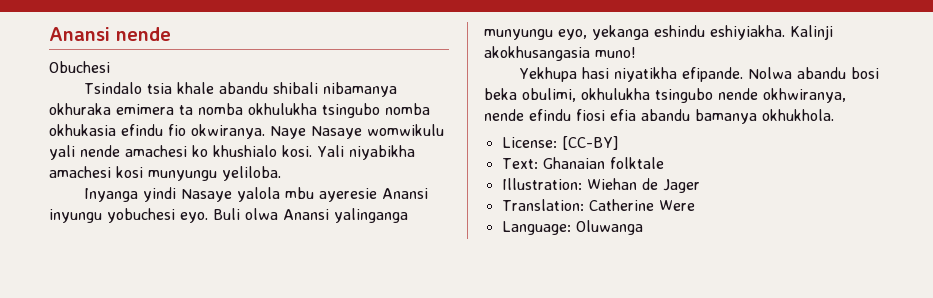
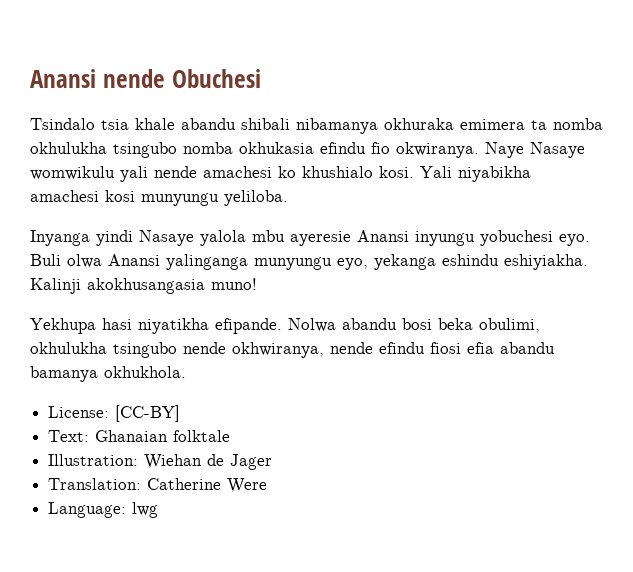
- Anansi nende
- Obuchesi
+ Anansi nende Obuchesi
- Language: Oluwanga
+ Language: lwg

